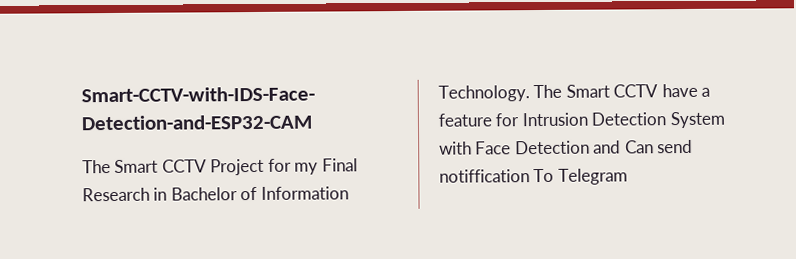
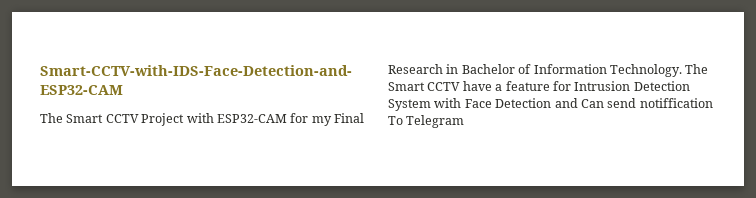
- The Smart CCTV Project for my Final Research in Bachelor of Information Technology.
+ The Smart CCTV Project with ESP32-CAM for my Final Research in Bachelor of Information Technology.

